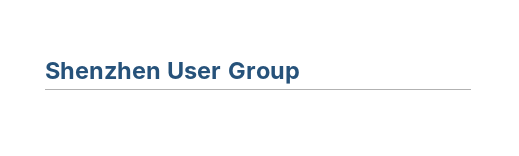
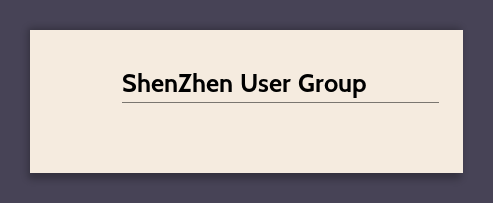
- Shenzhen User Group
+ ShenZhen User Group

